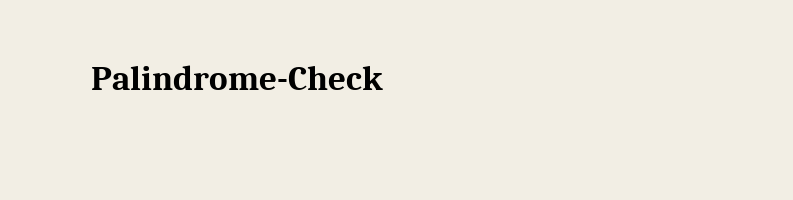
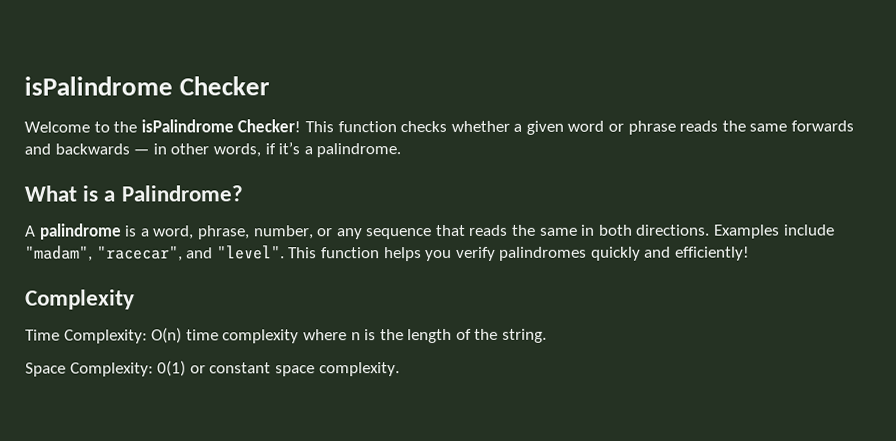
- Palindrome-Check
+ isPalindrome Checker
+ Welcome to the isPalindrome Checker! This function checks whether a given word or phrase reads the same forwards and backwards — in other words, if it’s a palindrome.
+ What is a Palindrome?
+ A palindrome is a word, phrase, number, or any sequence that reads the same in both directions. Examples include "madam", "racecar", and "level". This function helps you verify palindromes quickly and efficiently!
+ Complexity
+ Time Complexity: O(n) time complexity where n is the length of the string.
+ Space Complexity: 0(1) or constant space complexity.

